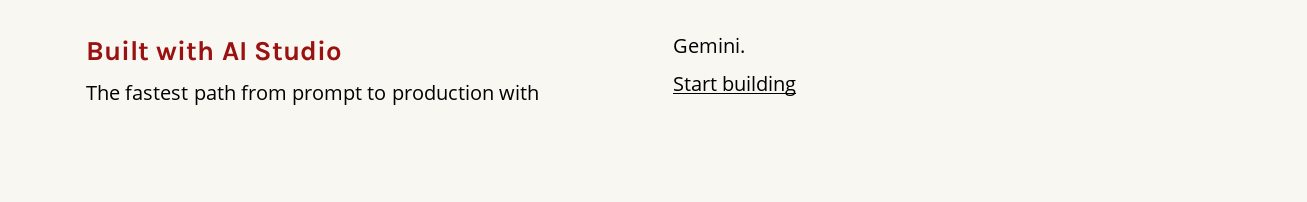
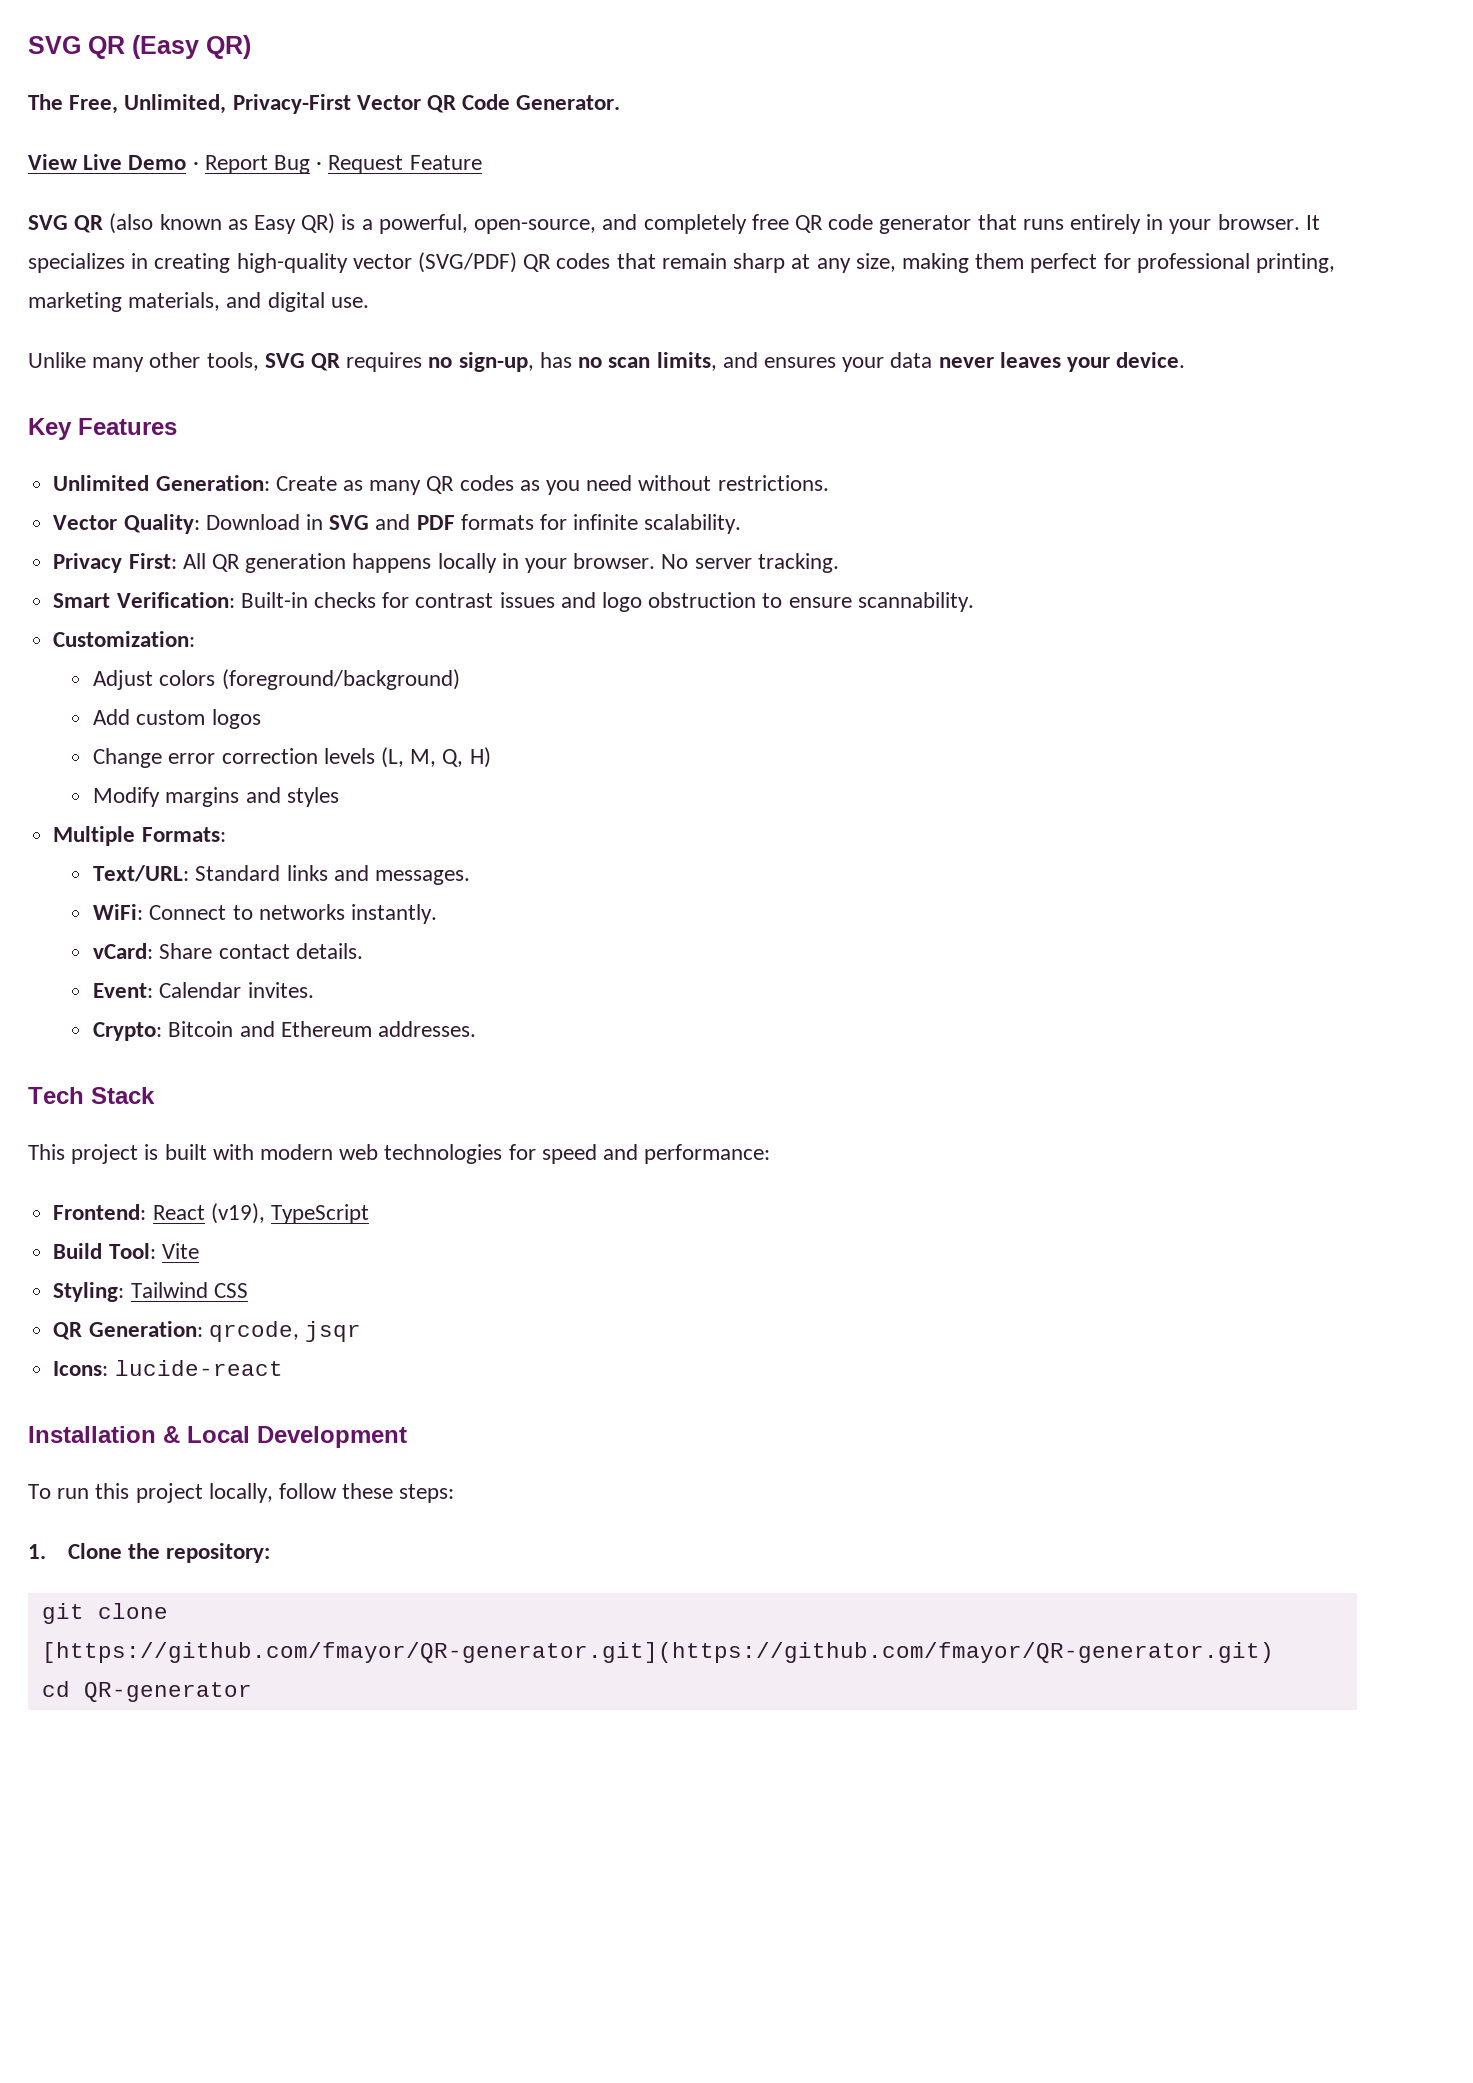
- Built with AI Studio
- The fastest path from prompt to production with Gemini.
- Start building
+ SVG QR (Easy QR)
+ The Free, Unlimited, Privacy-First Vector QR Code Generator.
+ View Live Demo · Report Bug · Request Feature
+ SVG QR (also known as Easy QR) is a powerful, open-source, and completely free QR code generator that runs entirely in your browser. It specializes in creating high-quality vector (SVG/PDF) QR codes that remain sharp at any size, making them perfect for professional printing, marketing materials, and digital use.
+ Unlike many other tools, SVG QR requires no sign-up, has no scan limits, and ensures your data never leaves your device.
+ Key Features
+ Unlimited Generation: Create as many QR codes as you need without restrictions.
+ Vector Quality: Download in SVG and PDF formats for infinite scalability.
+ Privacy First: All QR generation happens locally in your browser. No server tracking.
+ Smart Verification: Built-in checks for contrast issues and logo obstruction to ensure scannability.
+ Customization:
+ Adjust colors (foreground/background)
+ Add custom logos
+ Change error correction levels (L, M, Q, H)
+ Modify margins and styles
+ Multiple Formats:
+ Text/URL: Standard links and messages.
+ WiFi: Connect to networks instantly.
+ vCard: Share contact details.
+ Event: Calendar invites.
+ Crypto: Bitcoin and Ethereum addresses.
+ Tech Stack
+ This project is built with modern web technologies for speed and performance:
+ Frontend: React (v19), TypeScript
+ Build Tool: Vite
+ Styling: Tailwind CSS
+ QR Generation: qrcode, jsqr
+ Icons: lucide-react
+ Installation & Local Development
+ To run this project locally, follow these steps:
+ 1. Clone the repository:
+ git clone [https://github.com/fmayor/QR-generator.git](https://github.com/fmayor/QR-generator.git)
+ cd QR-generator

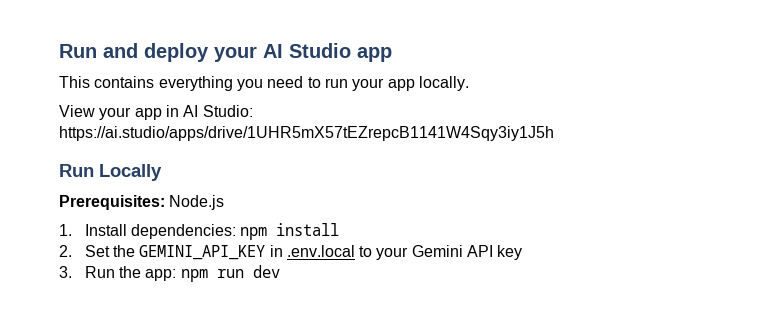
- SVG QR (Easy QR)
- The Free, Unlimited, Privacy-First Vector QR Code Generator.
- View Live Demo · Report Bug · Request Feature
- SVG QR (also known as Easy QR) is a powerful, open-source, and completely free QR code generator that runs entirely in your browser. It specializes in creating high-quality vector (SVG/PDF) QR codes that remain sharp at any size, making them perfect for professional printing, marketing materials, and digital use.
- Unlike many other tools, SVG QR requires no sign-up, has no scan limits, and ensures your data never leaves your device.
- Key Features
- Unlimited Generation: Create as many QR codes as you need without restrictions.
- Vector Quality: Download in SVG and PDF formats for infinite scalability.
- Privacy First: All QR generation happens locally in your browser. No server tracking.
- Smart Verification: Built-in checks for contrast issues and logo obstruction to ensure scannability.
- Customization:
- Adjust colors (foreground/background)
- Add custom logos
- Change error correction levels (L, M, Q, H)
- Modify margins and styles
- Multiple Formats:
- Text/URL: Standard links and messages.
- WiFi: Connect to networks instantly.
- vCard: Share contact details.
- Event: Calendar invites.
- Crypto: Bitcoin and Ethereum addresses.
- Tech Stack
- This project is built with modern web technologies for speed and performance:
- Frontend: React (v19), TypeScript
- Build Tool: Vite
- Styling: Tailwind CSS
- QR Generation: qrcode, jsqr
- Icons: lucide-react
- Installation & Local Development
- To run this project locally, follow these steps:
- 1. Clone the repository:
- git clone [https://github.com/fmayor/QR-generator.git](https://github.com/fmayor/QR-generator.git)
- cd QR-generator
+ Run and deploy your AI Studio app
+ This contains everything you need to run your app locally.
+ View your app in AI Studio: https://ai.studio/apps/drive/1UHR5mX57tEZrepcB1141W4Sqy3iy1J5h
+ Run Locally
+ Prerequisites: Node.js
+ 1. Install dependencies: npm install
+ 2. Set the GEMINI_API_KEY in .env.local to your Gemini API key
+ 3. Run the app: npm run dev

